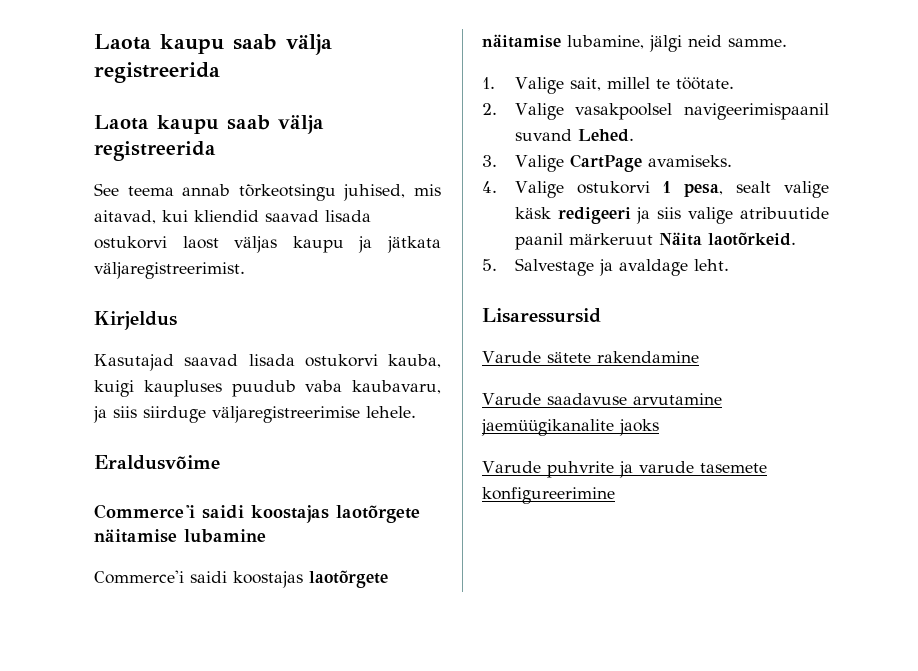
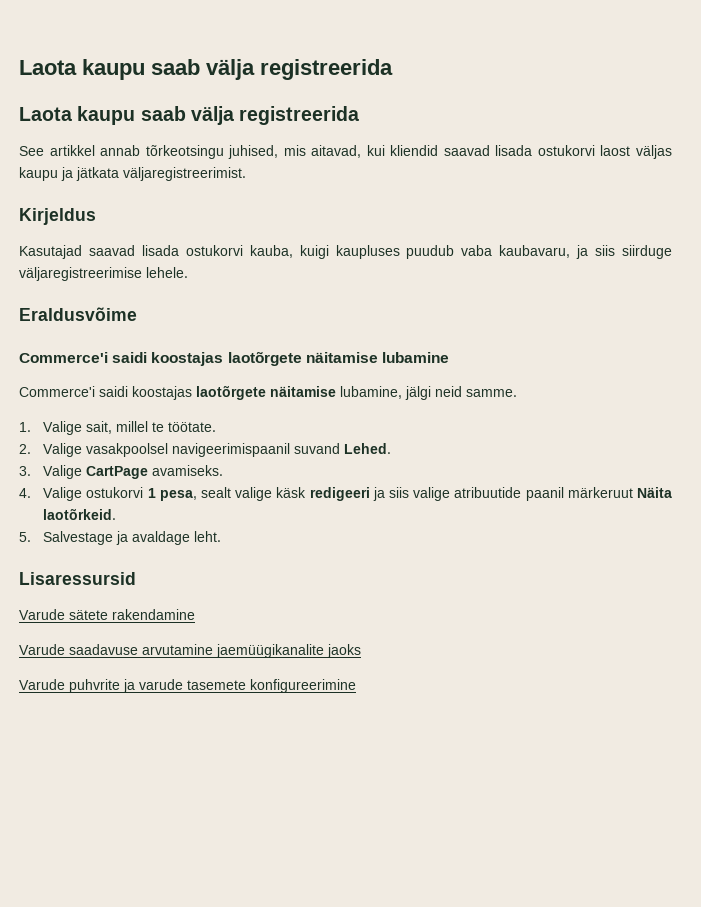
- See teema annab tõrkeotsingu juhised, mis aitavad, kui kliendid saavad lisada ostukorvi laost väljas kaupu ja jätkata väljaregistreerimist.
+ See artikkel annab tõrkeotsingu juhised, mis aitavad, kui kliendid saavad lisada ostukorvi laost väljas kaupu ja jätkata väljaregistreerimist.

